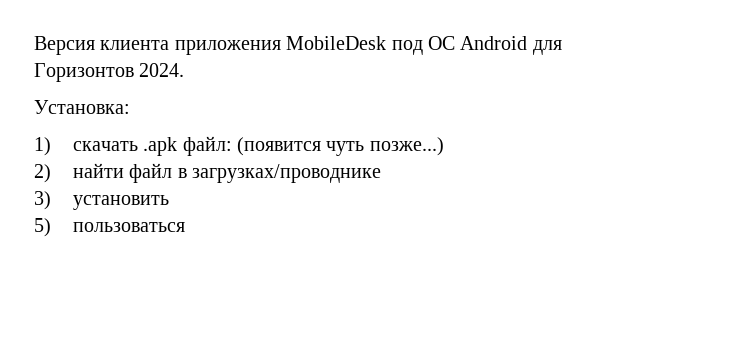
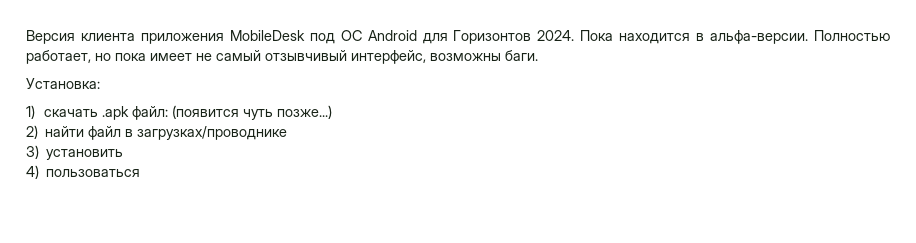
+ Пока находится в альфа-версии. Полностью работает, но пока имеет не самый отзывчивый интерфейс, возможны баги.
- 5) пользоваться
+ 4) пользоваться

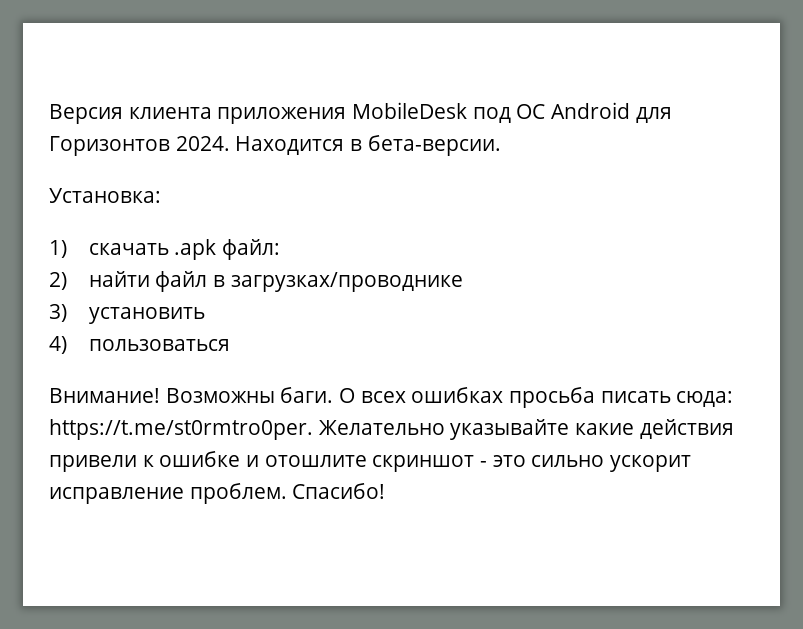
- Пока находится в альфа-версии. Полностью работает, но пока имеет не самый отзывчивый интерфейс, возможны баги.
+ Находится в бета-версии.
- 1) скачать .apk файл: (появится чуть позже...)
+ 1) скачать .apk файл:
+ Внимание! Возможны баги. О всех ошибках просьба писать сюда: https://t.me/st0rmtro0per. Желательно указывайте какие действия привели к ошибке и отошлите скриншот - это сильно ускорит исправление проблем. Спасибо!

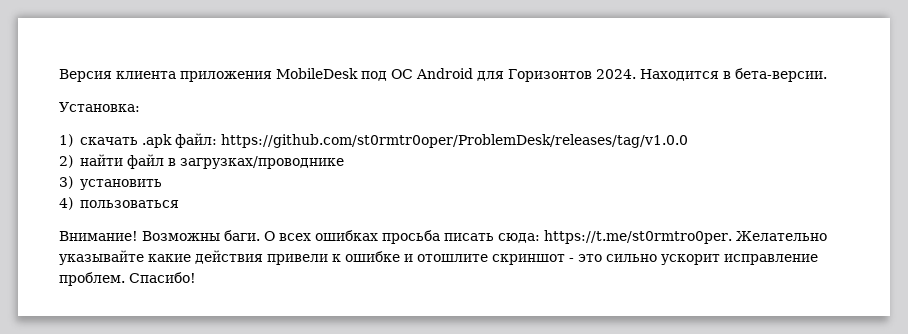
- 1) скачать .apk файл:
+ 1) скачать .apk файл: https://github.com/st0rmtr0oper/ProblemDesk/releases/tag/v1.0.0

